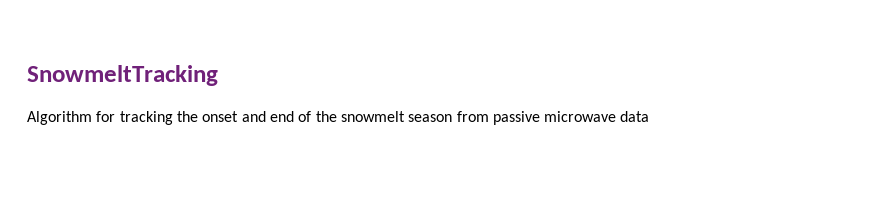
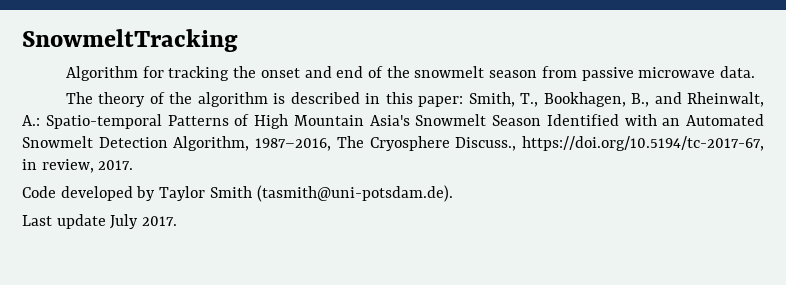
- Algorithm for tracking the onset and end of the snowmelt season from passive microwave data
+ Algorithm for tracking the onset and end of the snowmelt season from passive microwave data.
+ The theory of the algorithm is described in this paper: Smith, T., Bookhagen, B., and Rheinwalt, A.: Spatio-temporal Patterns of High Mountain Asia's Snowmelt Season Identified with an Automated Snowmelt Detection Algorithm, 1987–2016, The Cryosphere Discuss., https://doi.org/10.5194/tc-2017-67, in review, 2017.
+ Code developed by Taylor Smith (tasmith@uni-potsdam.de).
+ Last update July 2017.

